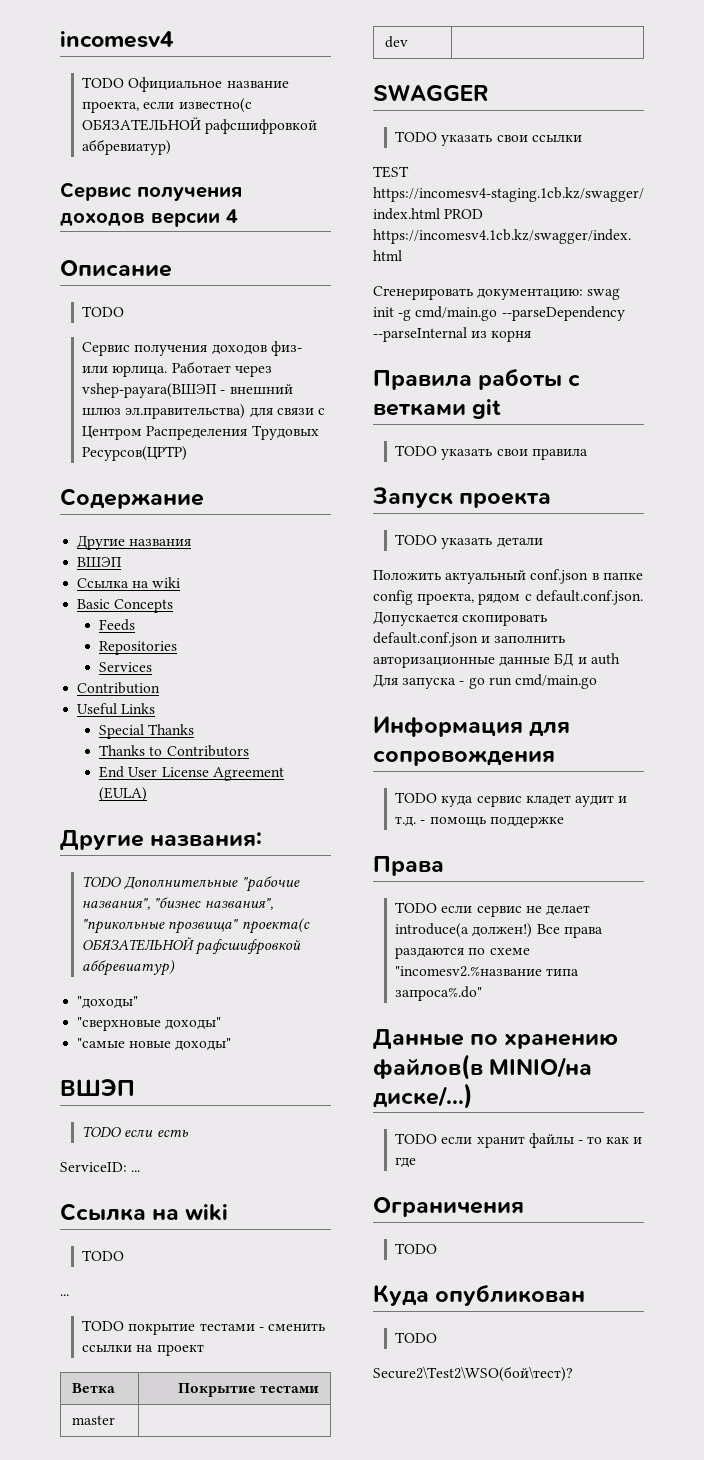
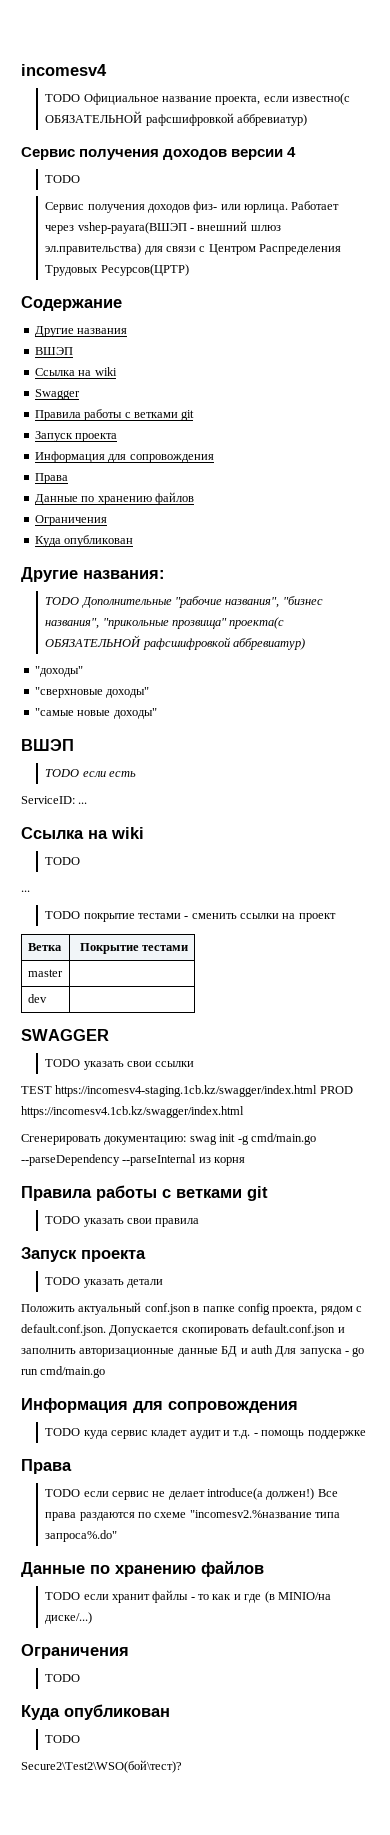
- Описание
- Basic Concepts
- Feeds
- Repositories
- Services
- Contribution
- Useful Links
- Special Thanks
- Thanks to Contributors
- End User License Agreement (EULA)
+ Swagger
+ Правила работы с ветками git
+ Запуск проекта
+ Информация для сопровождения
+ Права
+ Данные по хранению файлов
+ Ограничения
+ Куда опубликован
  Все права раздаются по схеме "incomesv2.%название типа запроса%.do"
- Данные по хранению файлов(в MINIO/на диске/...)
+ Данные по хранению файлов
- TODO если хранит файлы - то как и где
+ TODO если хранит файлы - то как и где (в MINIO/на диске/...)

